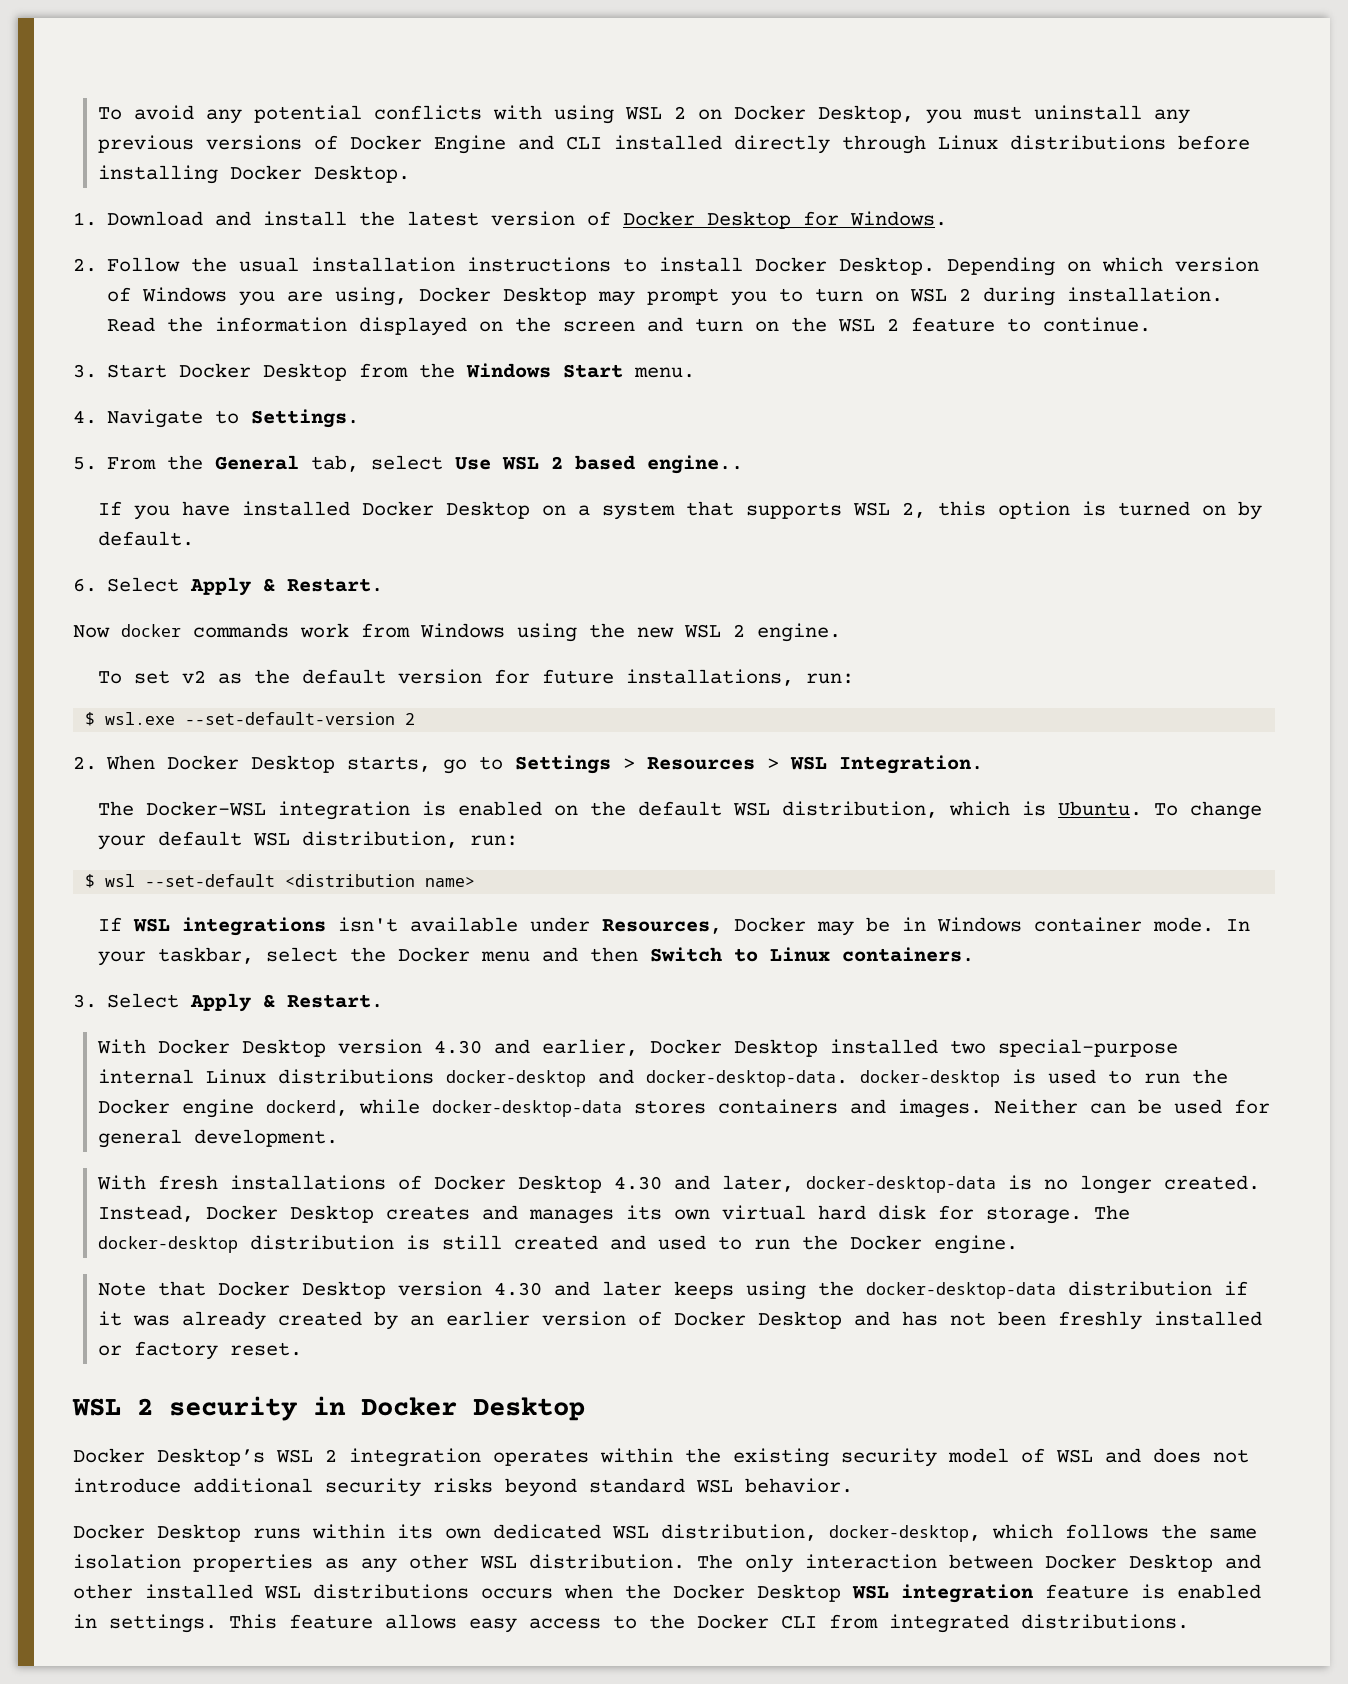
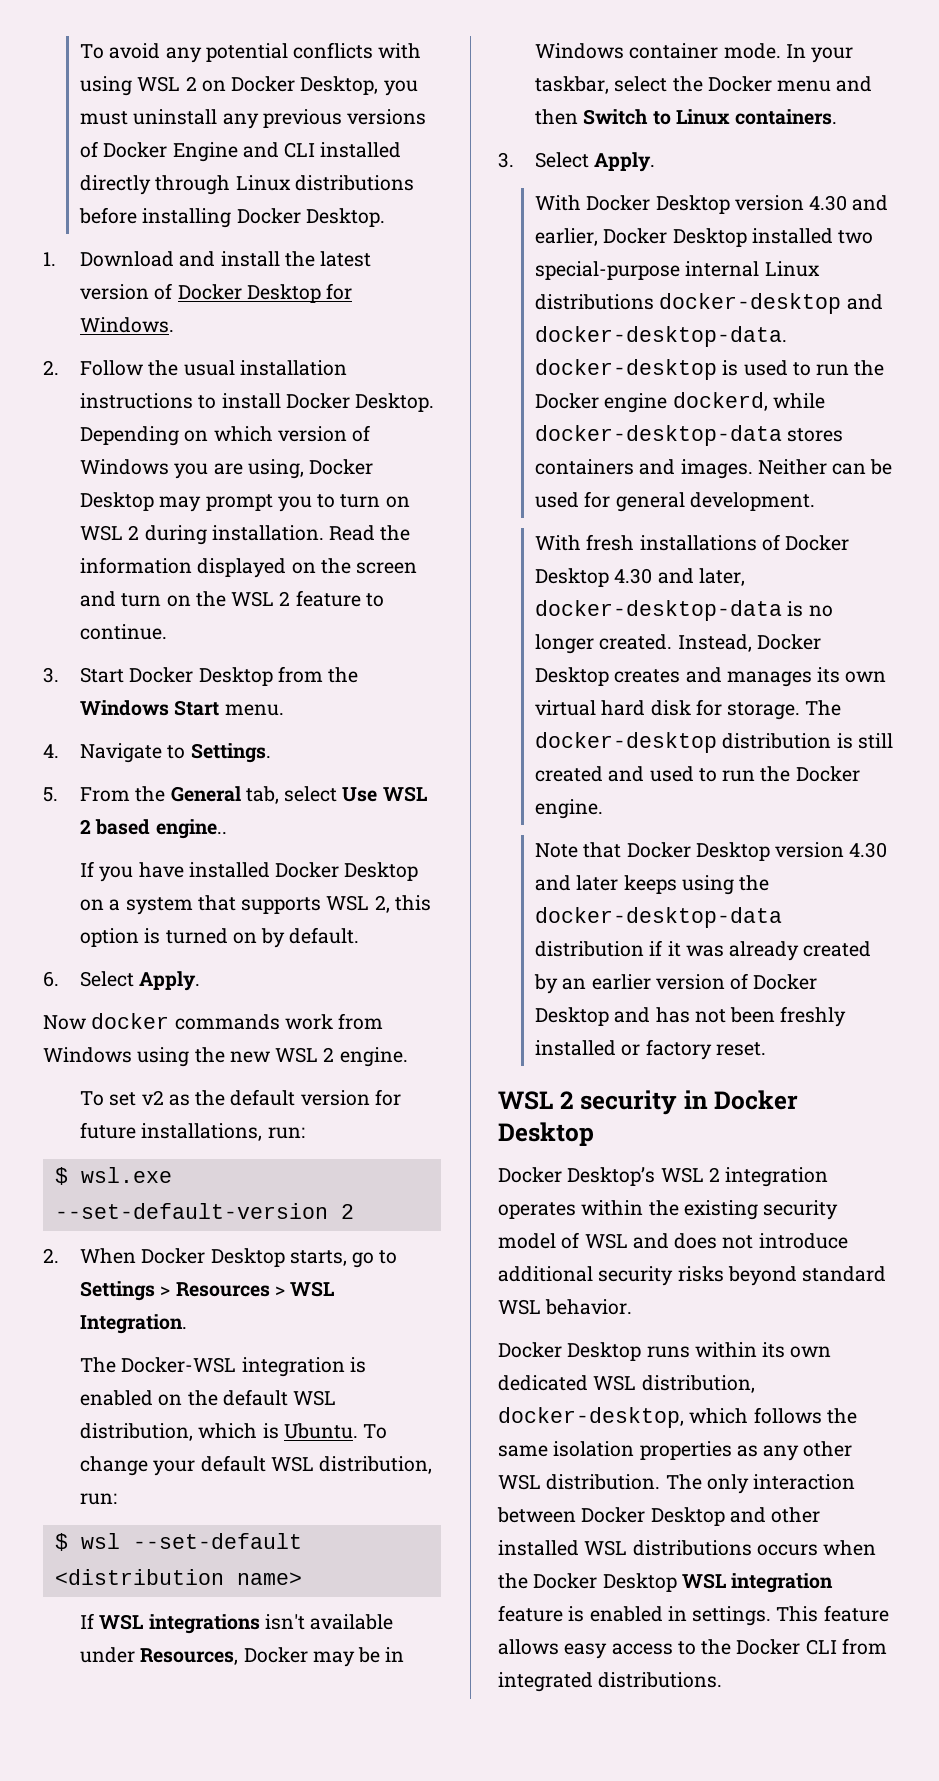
- 6. Select Apply & Restart.
+ 6. Select Apply.
- 3. Select Apply & Restart.
+ 3. Select Apply.

